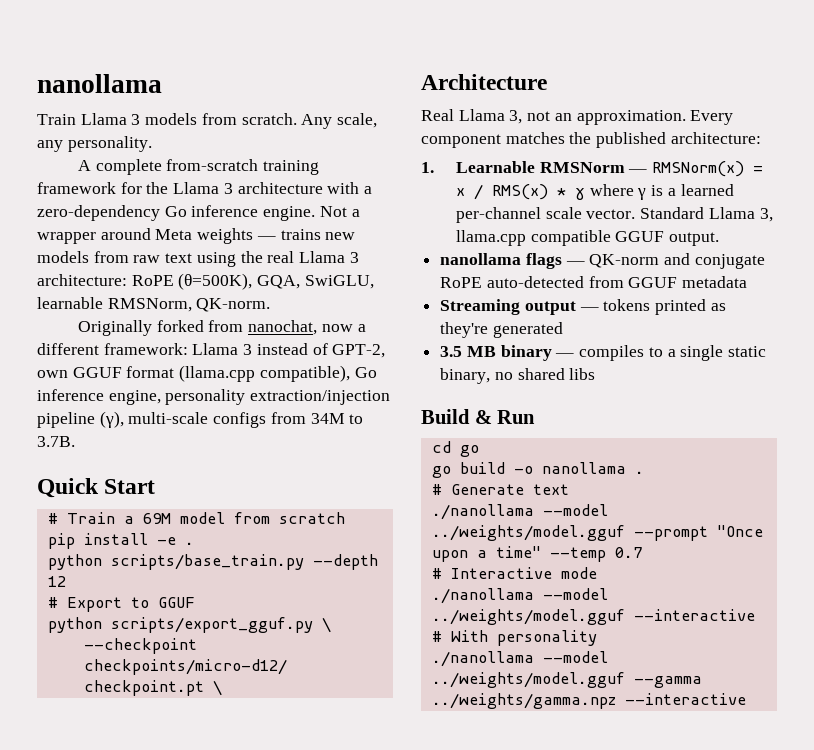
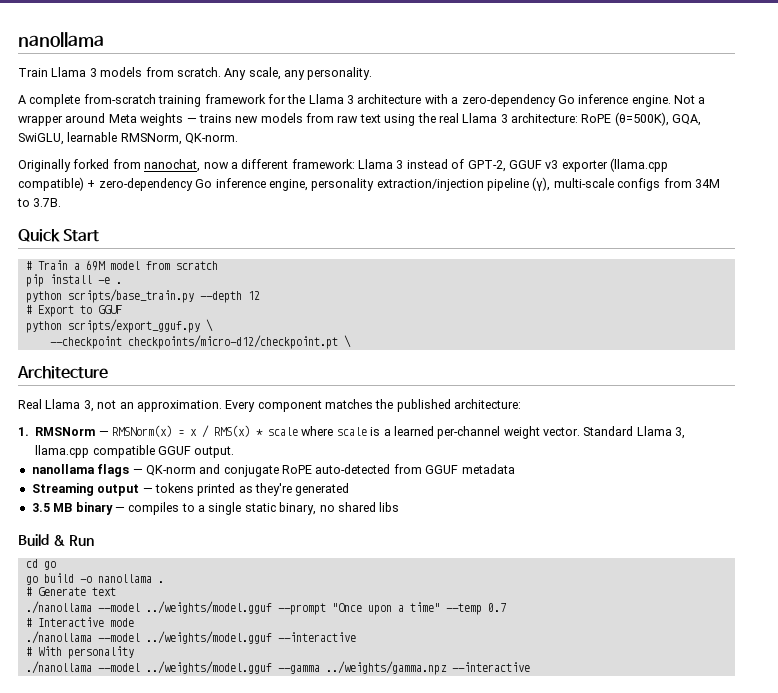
- Originally forked from nanochat, now a different framework: Llama 3 instead of GPT-2, own GGUF format (llama.cpp compatible), Go inference engine, personality extraction/injection pipeline (γ), multi-scale configs from 34M to 3.7B.
+ Originally forked from nanochat, now a different framework: Llama 3 instead of GPT-2, GGUF v3 exporter (llama.cpp compatible) + zero-dependency Go inference engine, personality extraction/injection pipeline (γ), multi-scale configs from 34M to 3.7B.
- 1. Learnable RMSNorm — RMSNorm(x) = x / RMS(x) * γ where γ is a learned per-channel scale vector.
+ 1. RMSNorm — RMSNorm(x) = x / RMS(x) * scale where scale is a learned per-channel weight vector.

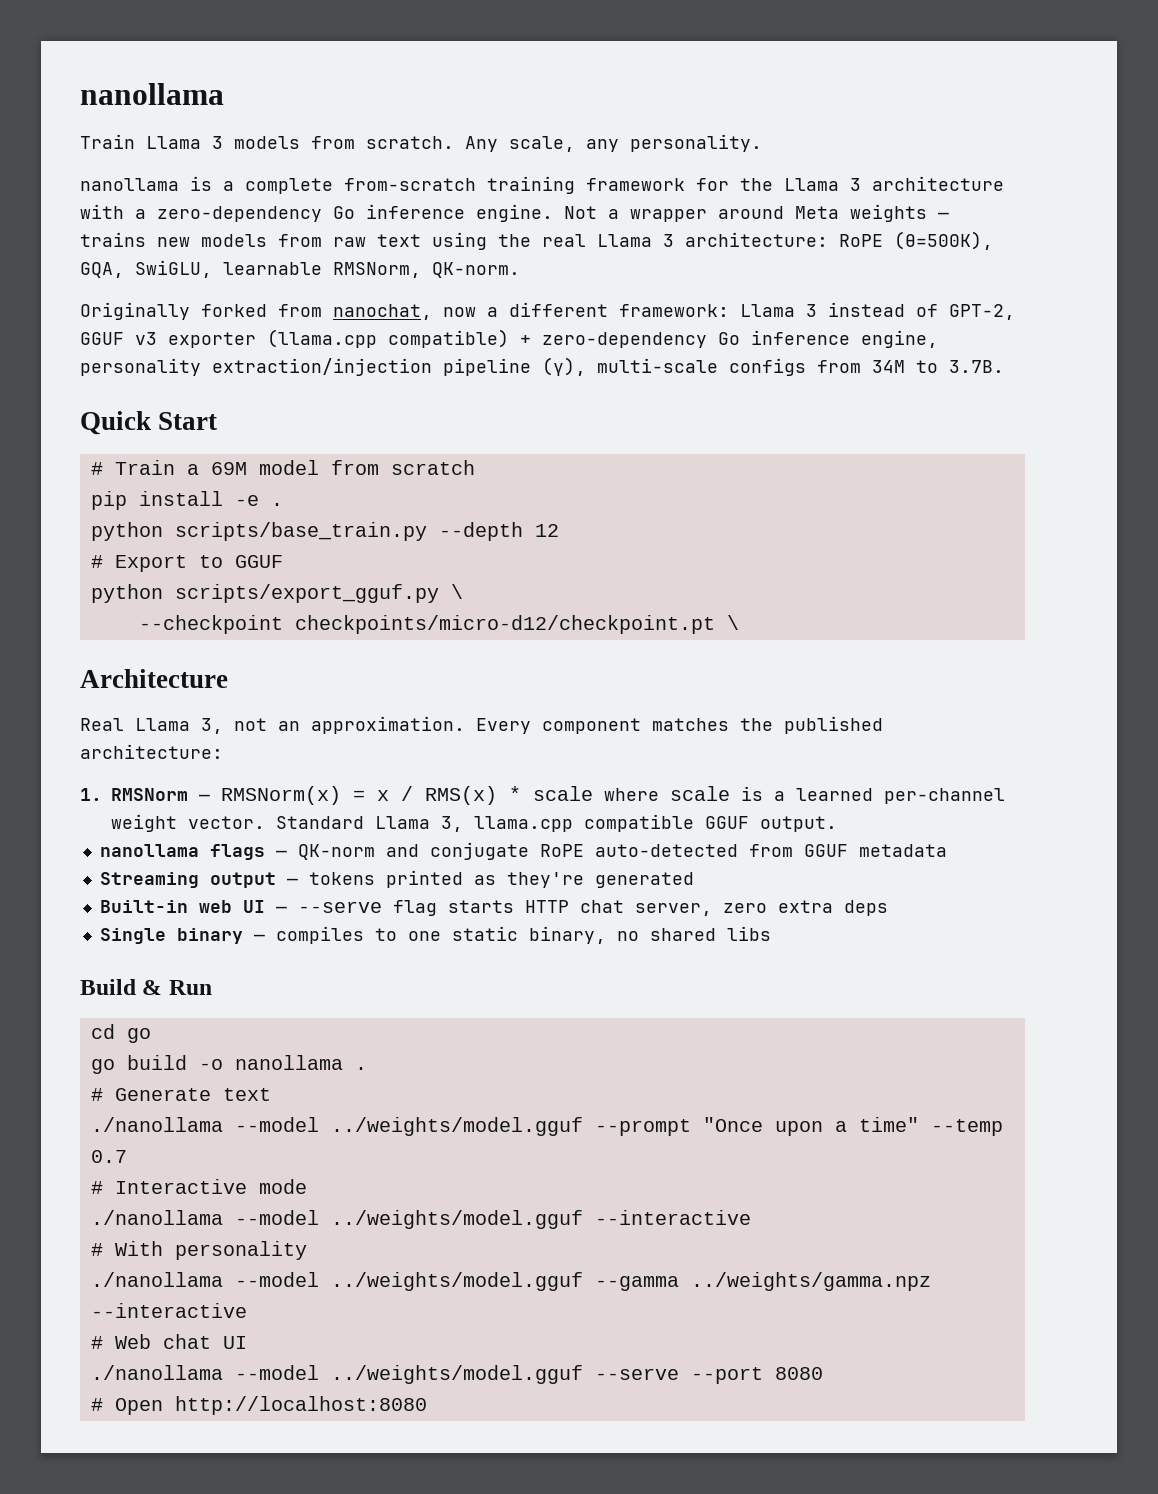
- A complete from-scratch training framework for the Llama 3 architecture with a zero-dependency Go inference engine.
+ nanollama is a complete from-scratch training framework for the Llama 3 architecture with a zero-dependency Go inference engine.
- 3.5 MB binary — compiles to a single static binary, no shared libs
+ Built-in web UI — --serve flag starts HTTP chat server, zero extra deps
+ Single binary — compiles to one static binary, no shared libs
+ # Web chat UI
+ ./nanollama --model ../weights/model.gguf --serve --port 8080
+ # Open http://localhost:8080

